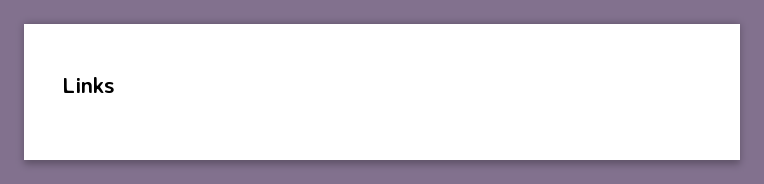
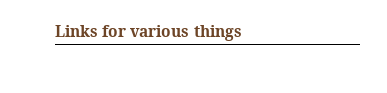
- Links
+ Links for various things

